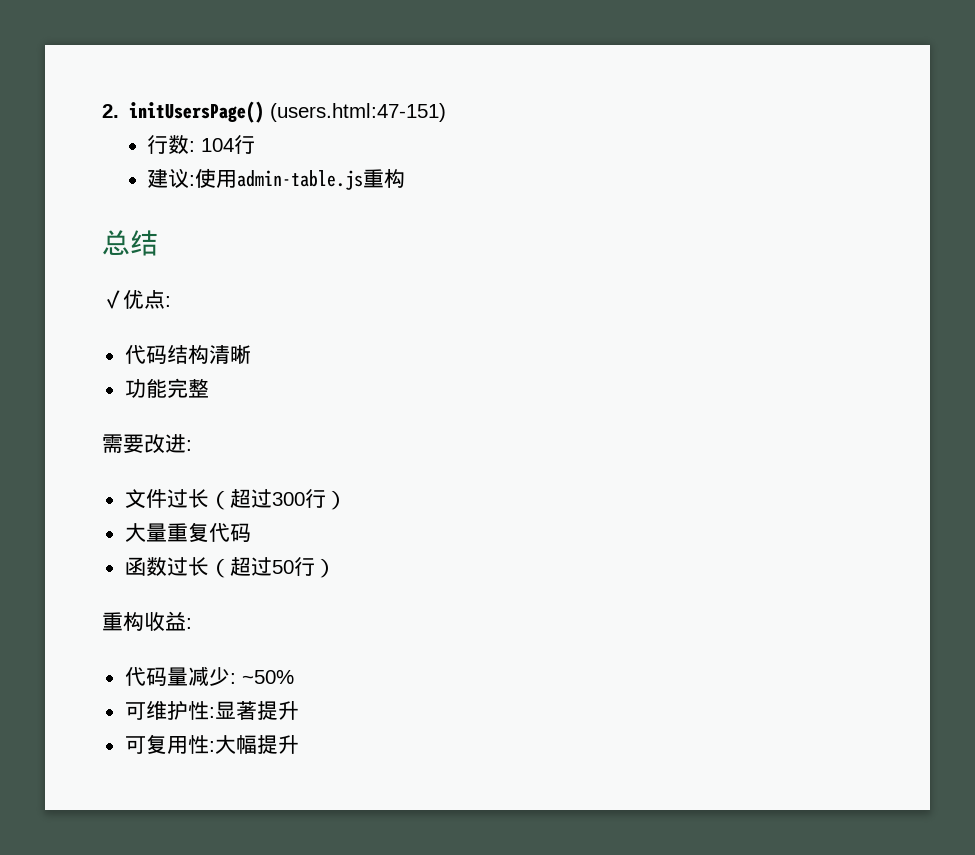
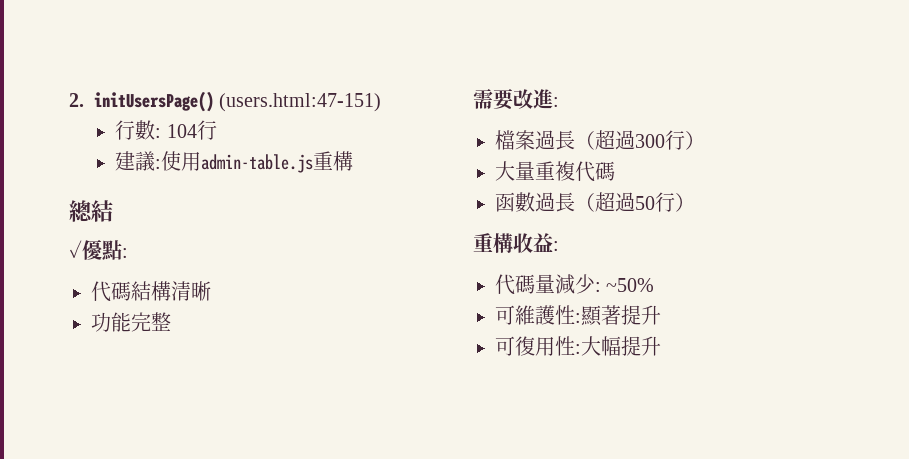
- 行数: 104行
+ 行數: 104行
- 建议:使用admin-table.js重构
- 总结
+ 建議:使用admin-table.js重構
+ 總結
- ✓优点:
- 代码结构清晰
+ ✓優點:
+ 代碼結構清晰
- 需要改进:
- 文件过长（超过300行）
+ 需要改進:
+ 檔案過長（超過300行）
- 大量重复代码
+ 大量重複代碼
- 函数过长（超过50行）
+ 函數過長（超過50行）
- 重构收益:
+ 重構收益:
- 代码量减少: ~50%
+ 代碼量減少: ~50%
- 可维护性:显著提升
+ 可維護性:顯著提升
- 可复用性:大幅提升
+ 可復用性:大幅提升

